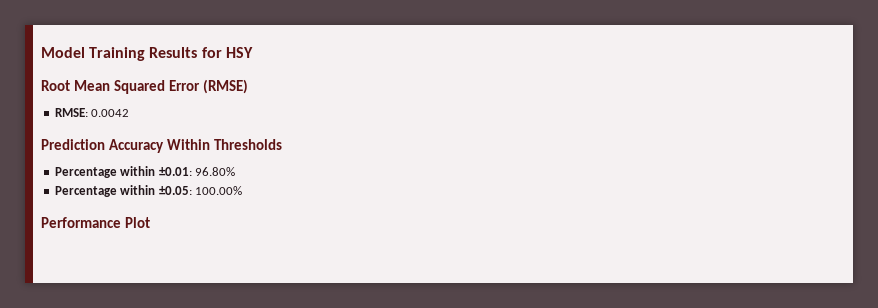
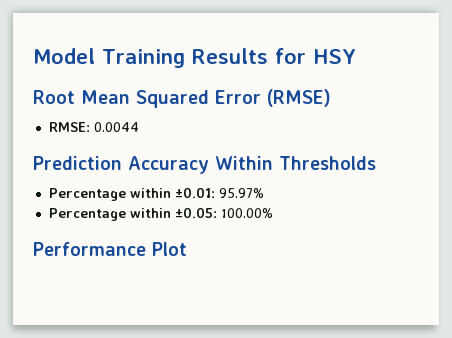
- RMSE: 0.0042
+ RMSE: 0.0044
- Percentage within ±0.01: 96.80%
+ Percentage within ±0.01: 95.97%

